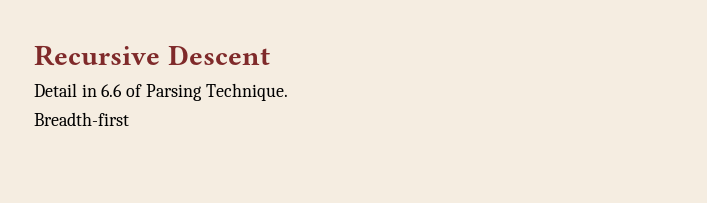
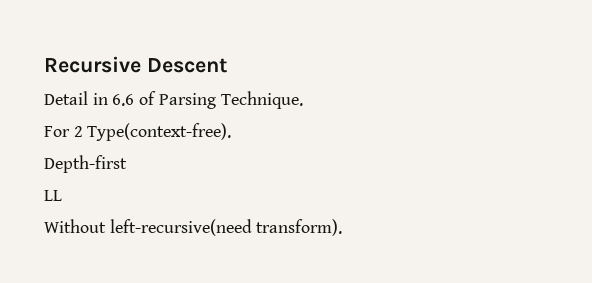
- Breadth-first
+ For 2 Type(context-free).
+ Depth-first
+ LL
+ Without left-recursive(need transform).

